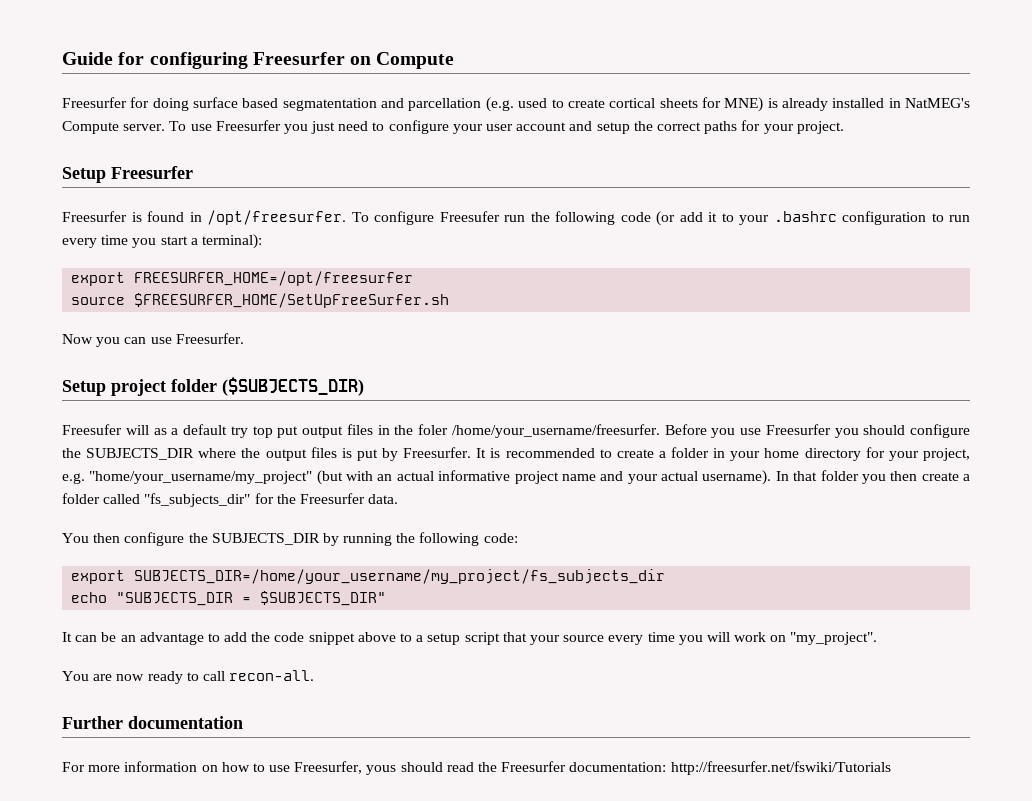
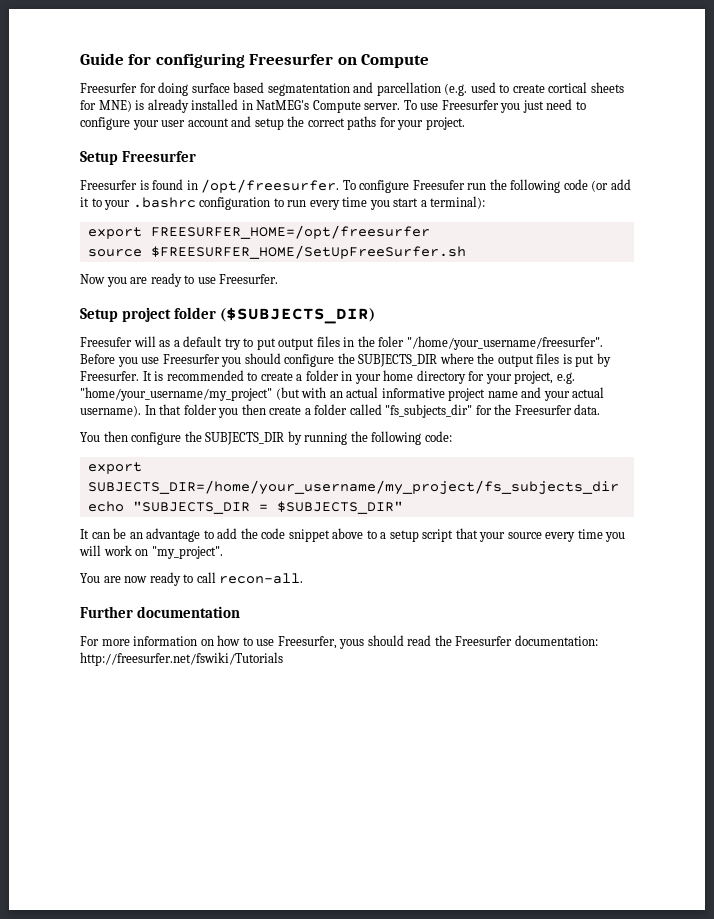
- Now you can use Freesurfer.
+ Now you are ready to use Freesurfer.
- Freesufer will as a default try top put output files in the foler /home/your_username/freesurfer.
+ Freesufer will as a default try to put output files in the foler "/home/your_username/freesurfer".

